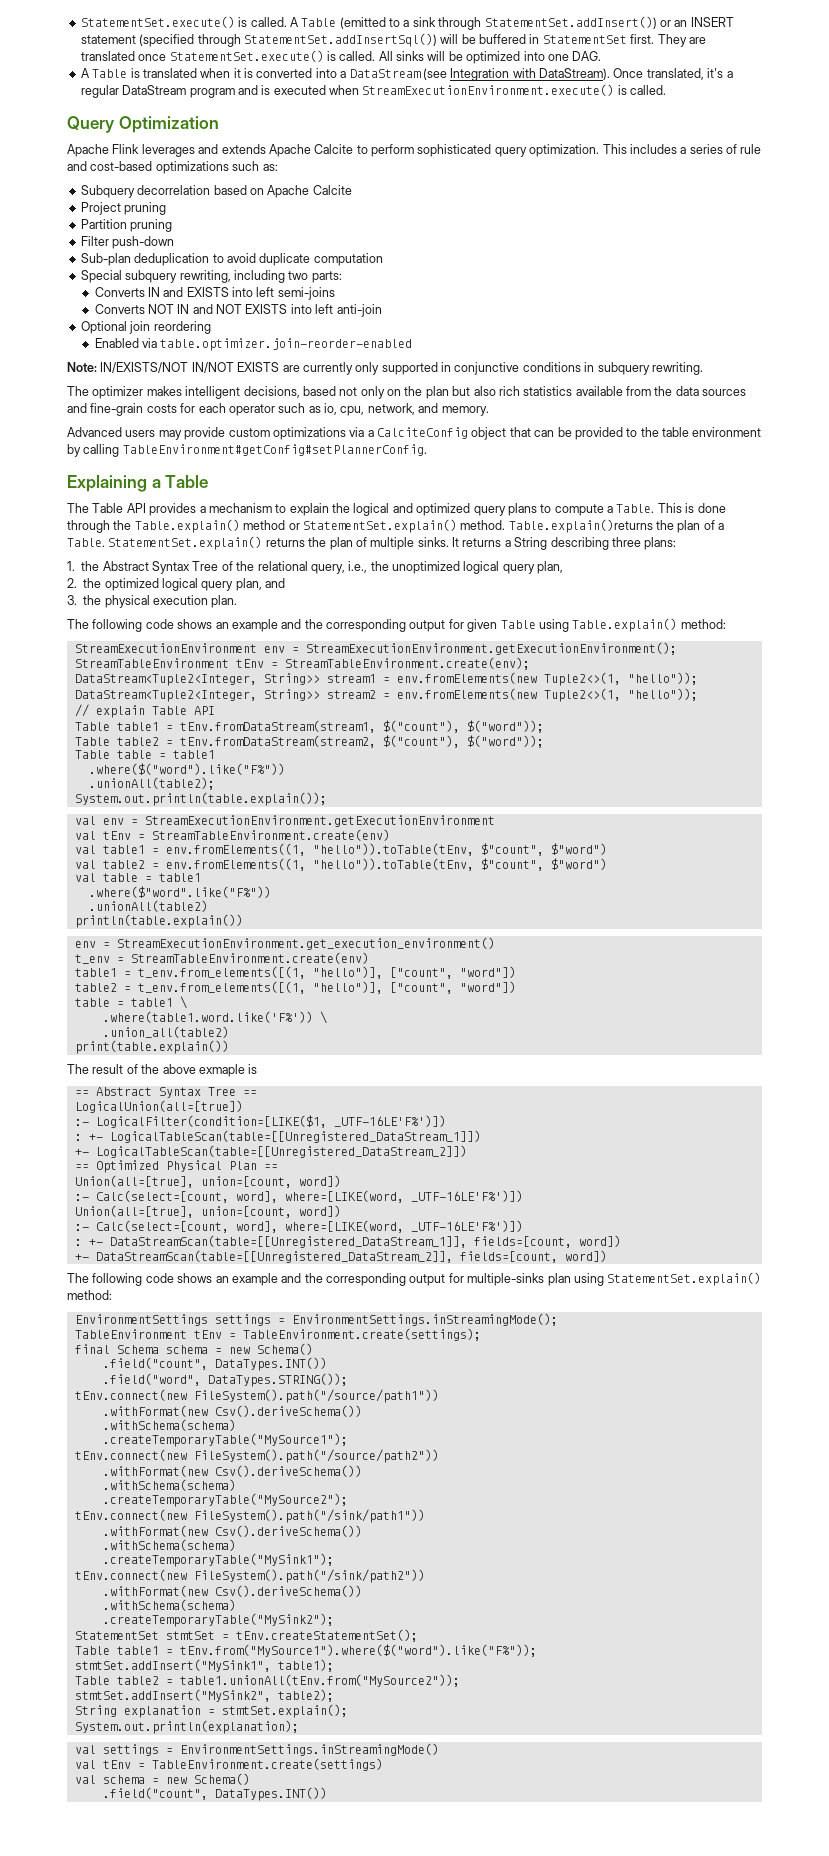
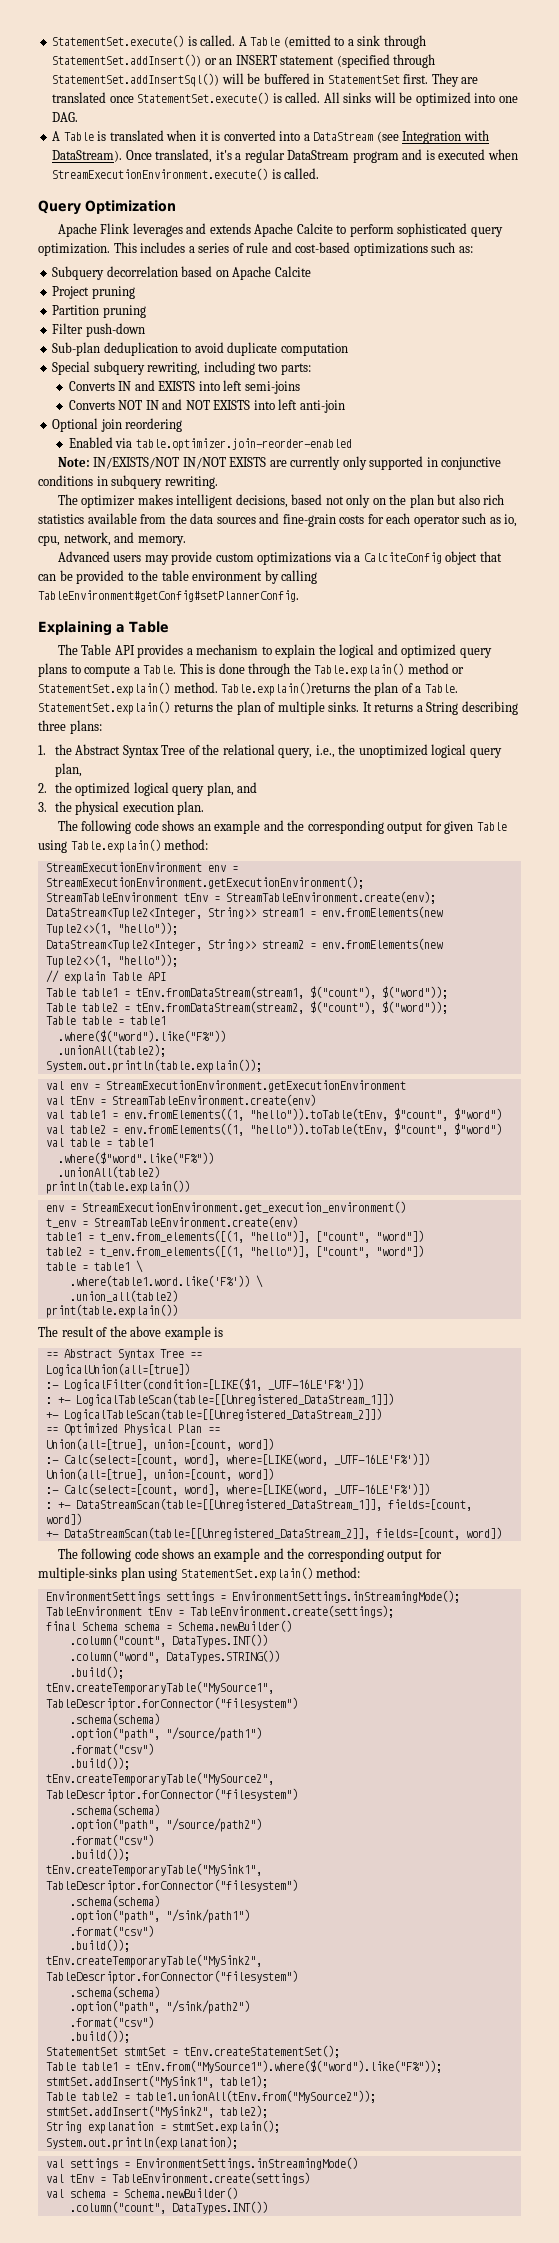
- The result of the above exmaple is
+ The result of the above example is
- final Schema schema = new Schema()
- .field("count", DataTypes.INT())
- .field("word", DataTypes.STRING());
- tEnv.connect(new FileSystem().path("/source/path1"))
- .withFormat(new Csv().deriveSchema())
- .withSchema(schema)
- .createTemporaryTable("MySource1");
- tEnv.connect(new FileSystem().path("/source/path2"))
- .withFormat(new Csv().deriveSchema())
- .withSchema(schema)
- .createTemporaryTable("MySource2");
- tEnv.connect(new FileSystem().path("/sink/path1"))
- .withFormat(new Csv().deriveSchema())
- .withSchema(schema)
- .createTemporaryTable("MySink1");
- tEnv.connect(new FileSystem().path("/sink/path2"))
- .withFormat(new Csv().deriveSchema())
- .withSchema(schema)
- .createTemporaryTable("MySink2");
+ final Schema schema = Schema.newBuilder()
+ .column("count", DataTypes.INT())
+ .column("word", DataTypes.STRING())
+ .build();
+ tEnv.createTemporaryTable("MySource1", TableDescriptor.forConnector("filesystem")
+ .schema(schema)
+ .option("path", "/source/path1")
+ .format("csv")
+ .build());
+ tEnv.createTemporaryTable("MySource2", TableDescriptor.forConnector("filesystem")
+ .schema(schema)
+ .option("path", "/source/path2")
+ .format("csv")
+ .build());
+ tEnv.createTemporaryTable("MySink1", TableDescriptor.forConnector("filesystem")
+ .schema(schema)
+ .option("path", "/sink/path1")
+ .format("csv")
+ .build());
+ tEnv.createTemporaryTable("MySink2", TableDescriptor.forConnector("filesystem")
+ .schema(schema)
+ .option("path", "/sink/path2")
+ .format("csv")
+ .build());
- val schema = new Schema()
- .field("count", DataTypes.INT())
+ val schema = Schema.newBuilder()
+ .column("count", DataTypes.INT())

